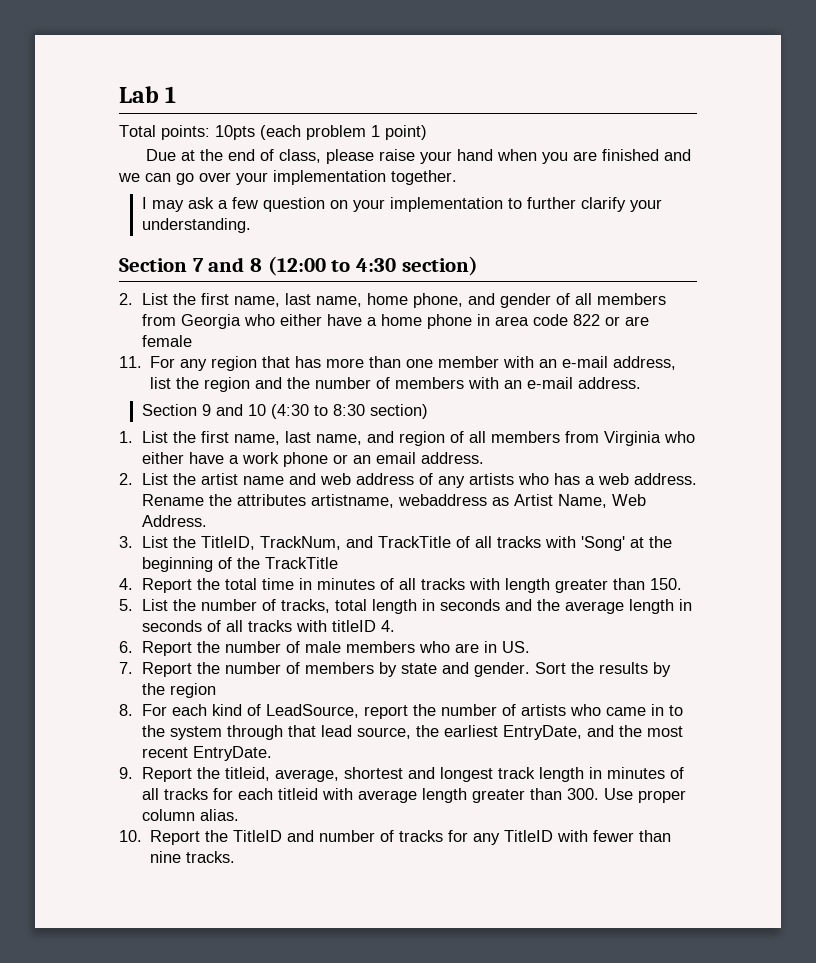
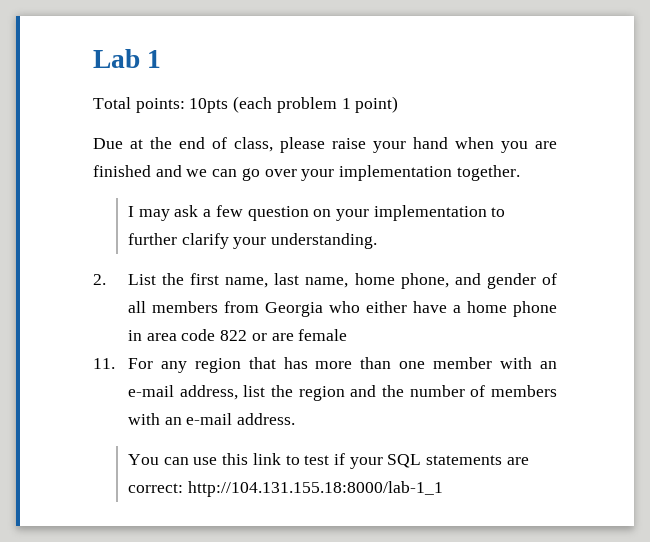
- Section 7 and 8 (12:00 to 4:30 section)
- Section 9 and 10 (4:30 to 8:30 section)
- 1. List the first name, last name, and region of all members from Virginia who either have a work phone or an email address.
- 2. List the artist name and web address of any artists who has a web address. Rename the attributes artistname, webaddress as Artist Name, Web Address.
- 3. List the TitleID, TrackNum, and TrackTitle of all tracks with 'Song' at the beginning of the TrackTitle
- 4. Report the total time in minutes of all tracks with length greater than 150.
- 5. List the number of tracks, total length in seconds and the average length in seconds of all tracks with titleID 4.
- 6. Report the number of male members who are in US.
- 7. Report the number of members by state and gender. Sort the results by the region
- 8. For each kind of LeadSource, report the number of artists who came in to the system through that lead source, the earliest EntryDate, and the most recent EntryDate.
- 9. Report the titleid, average, shortest and longest track length in minutes of all tracks for each titleid with average length greater than 300. Use proper column alias.
- 10. Report the TitleID and number of tracks for any TitleID with fewer than nine tracks.
+ You can use this link to test if your SQL statements are correct: http://104.131.155.18:8000/lab-1_1

